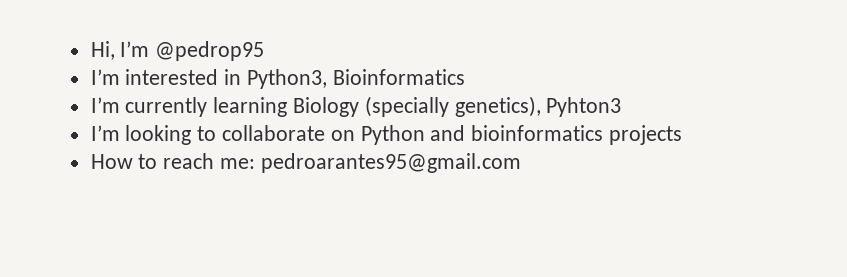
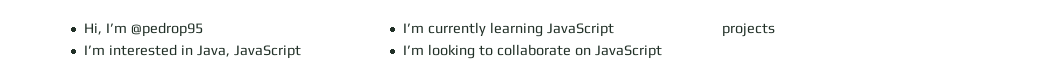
- I’m interested in Python3, Bioinformatics
+ I’m interested in Java, JavaScript
- I’m currently learning Biology (specially genetics), Pyhton3
+ I’m currently learning JavaScript
- I’m looking to collaborate on Python and bioinformatics projects
- How to reach me: pedroarantes95@gmail.com
+ I’m looking to collaborate on JavaScript projects

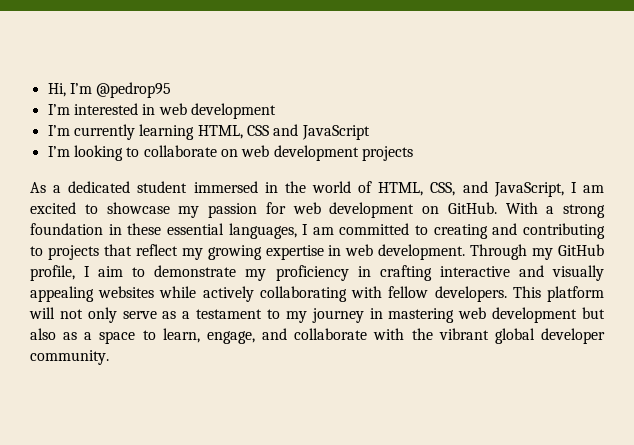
- I’m interested in Java, JavaScript
+ I’m interested in web development
- I’m currently learning JavaScript
+ I’m currently learning HTML, CSS and JavaScript
- I’m looking to collaborate on JavaScript projects
+ I’m looking to collaborate on web development projects
+ As a dedicated student immersed in the world of HTML, CSS, and JavaScript, I am excited to showcase my passion for web development on GitHub. With a strong foundation in these essential languages, I am committed to creating and contributing to projects that reflect my growing expertise in web development. Through my GitHub profile, I aim to demonstrate my proficiency in crafting interactive and visually appealing websites while actively collaborating with fellow developers. This platform will not only serve as a testament to my journey in mastering web development but also as a space to learn, engage, and collaborate with the vibrant global developer community.

